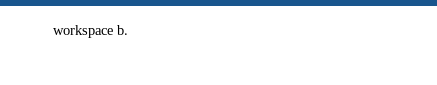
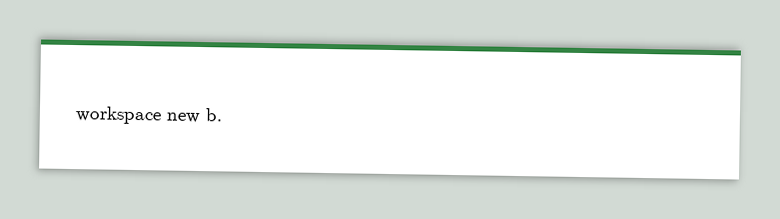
- workspace b.
+ workspace new b.

